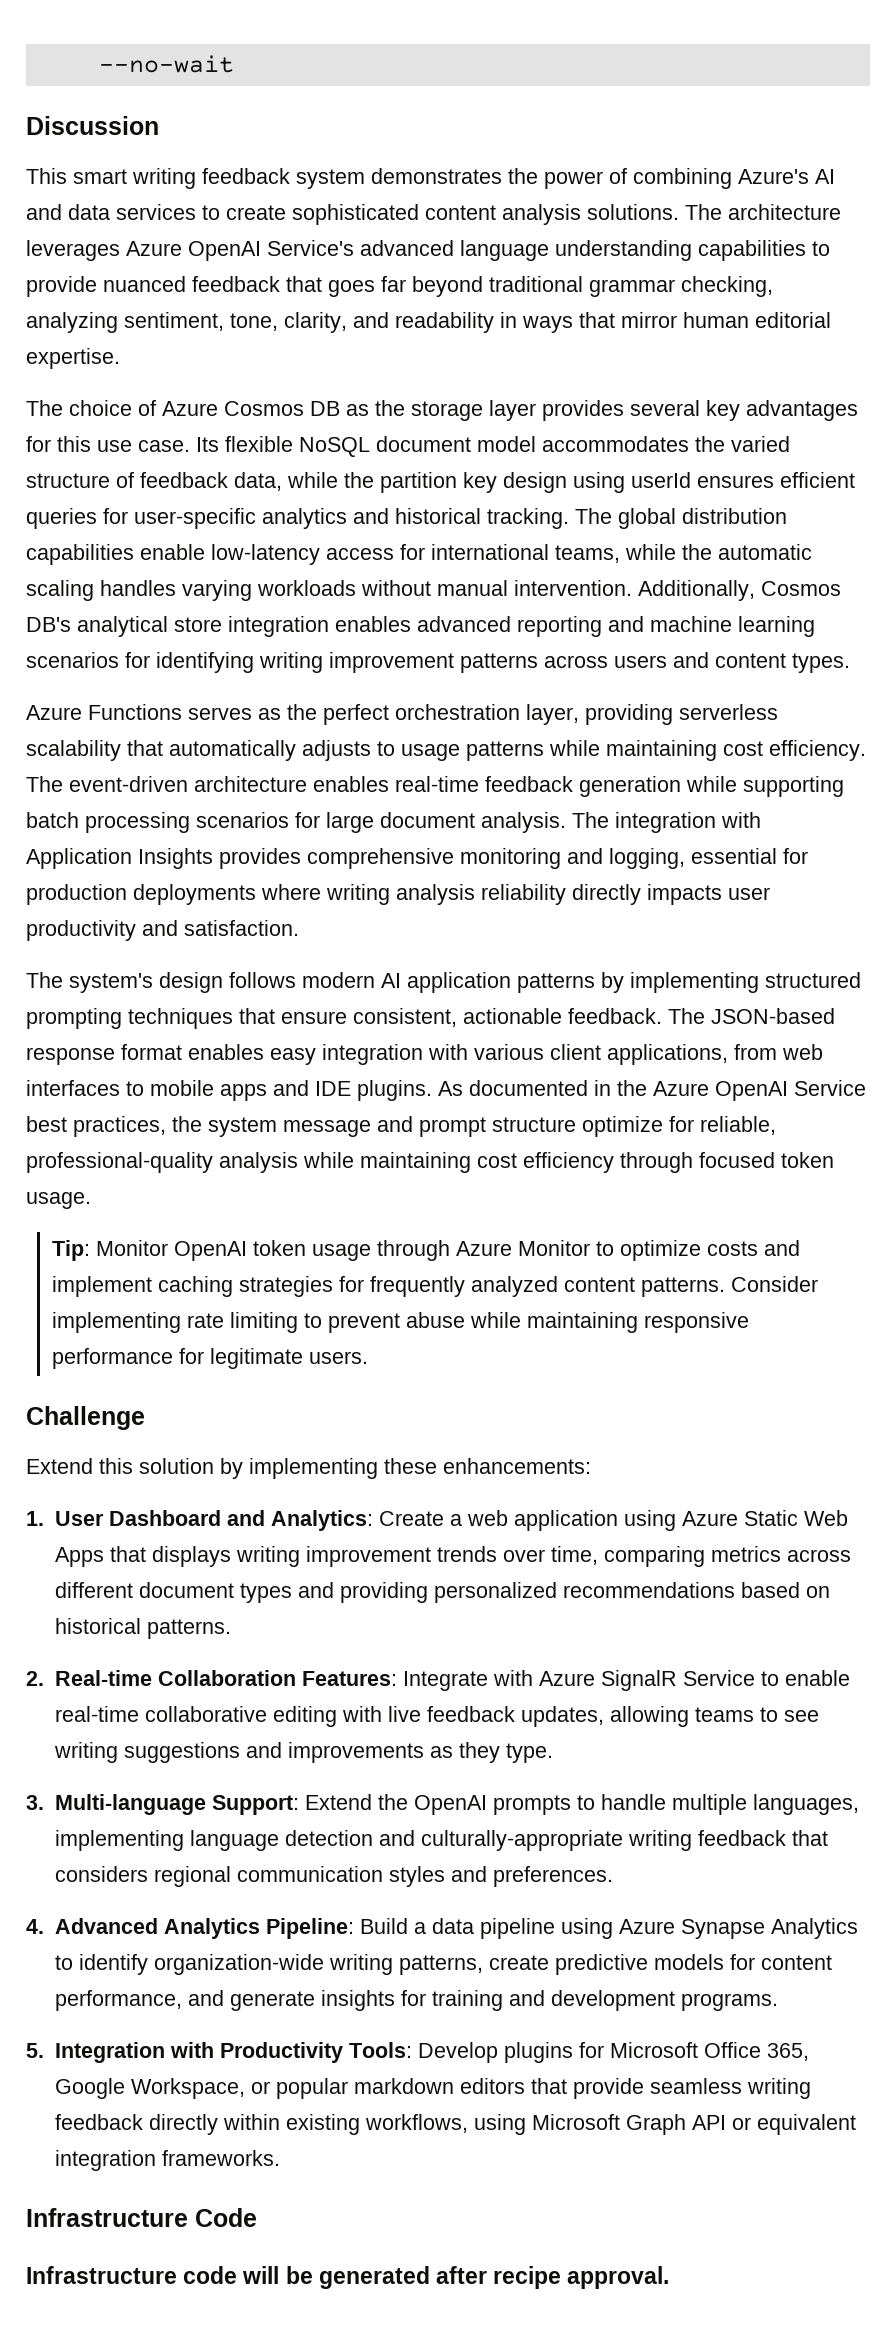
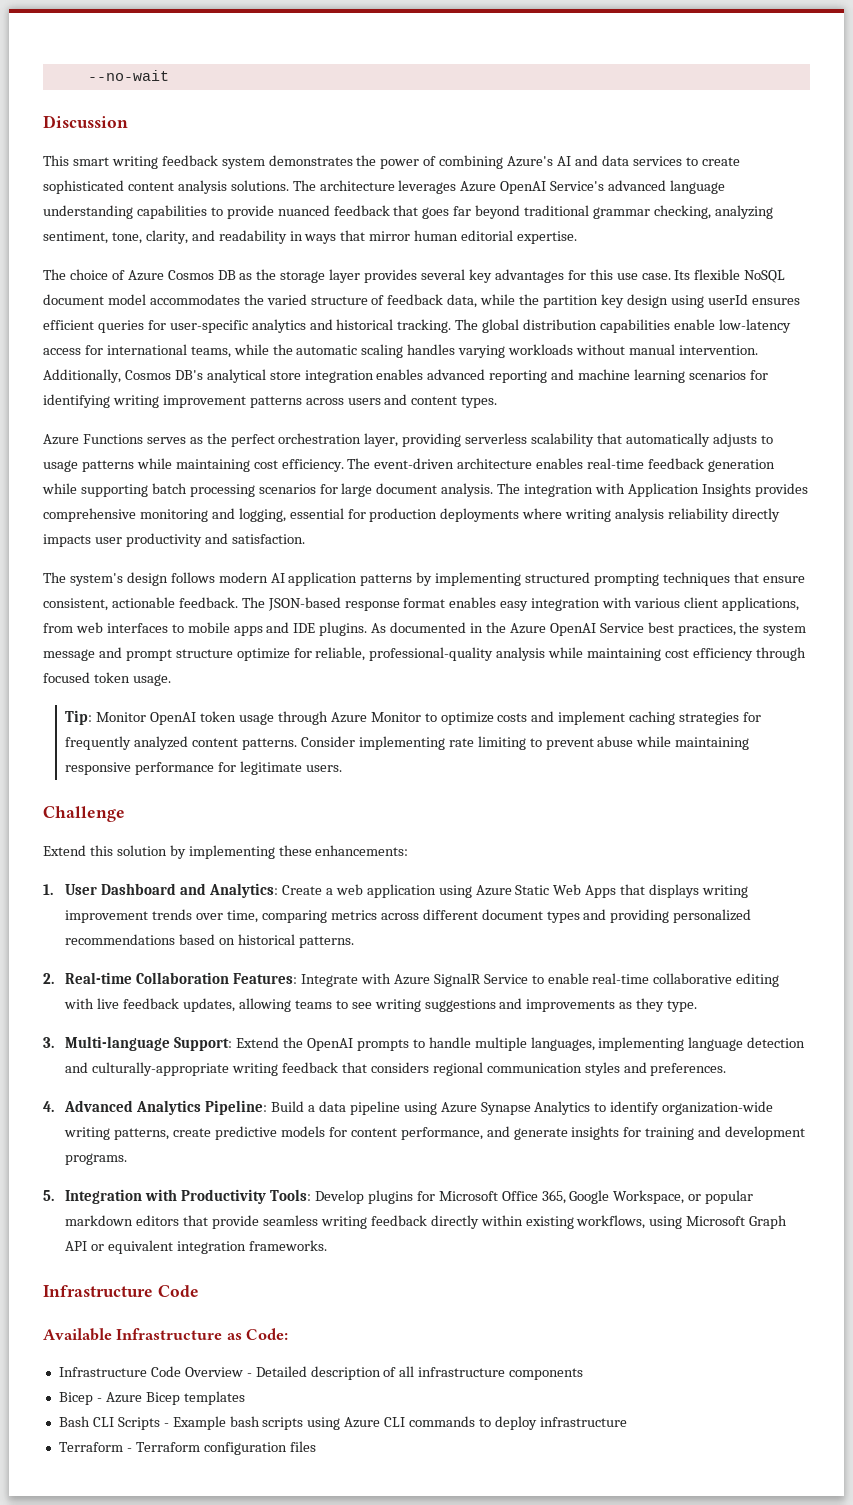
- Infrastructure code will be generated after recipe approval.
+ Available Infrastructure as Code:
+ Infrastructure Code Overview - Detailed description of all infrastructure components
+ Bicep - Azure Bicep templates
+ Bash CLI Scripts - Example bash scripts using Azure CLI commands to deploy infrastructure
+ Terraform - Terraform configuration files

